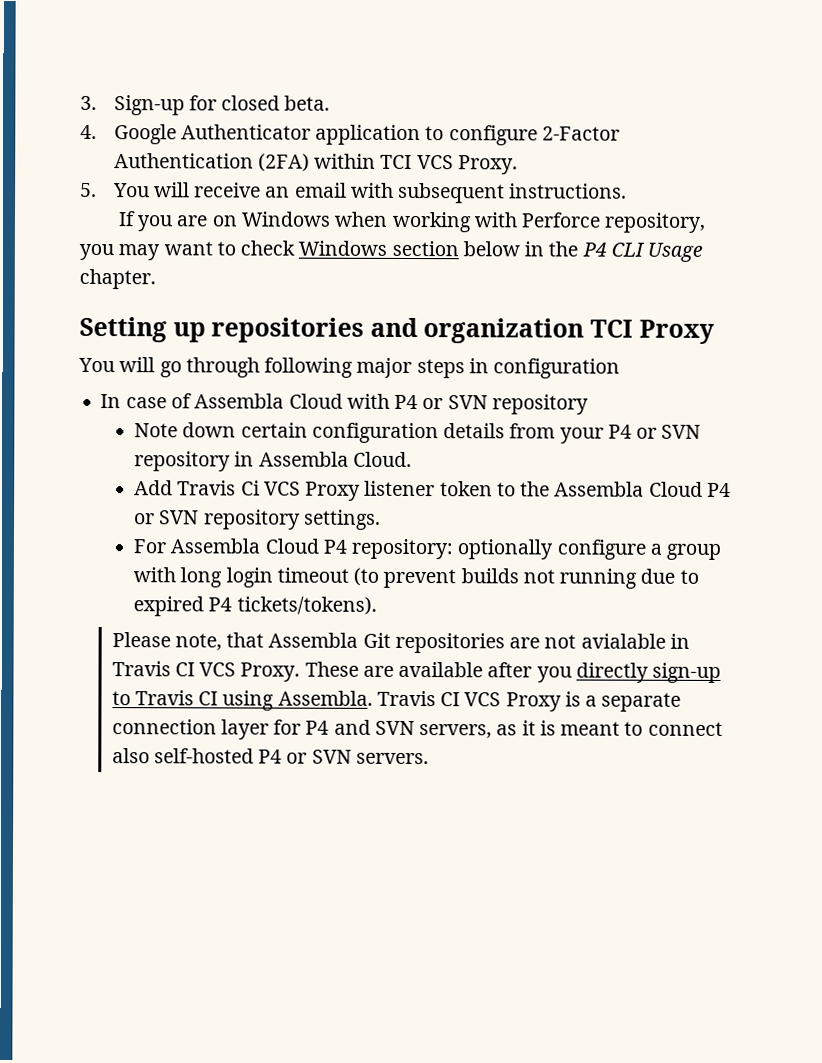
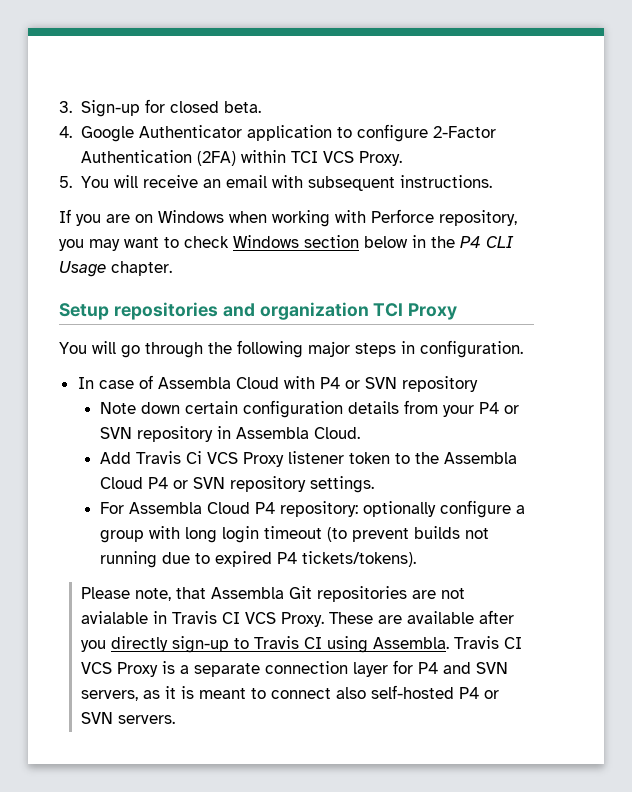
- Setting up repositories and organization TCI Proxy
+ Setup repositories and organization TCI Proxy
- You will go through following major steps in configuration
+ You will go through the following major steps in configuration.

